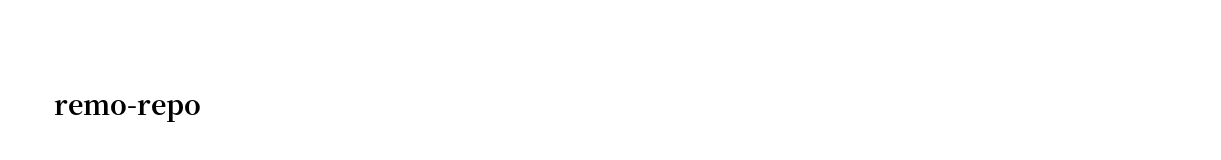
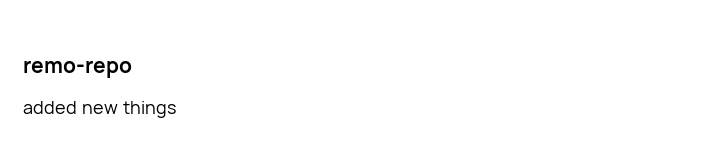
+ added new things

